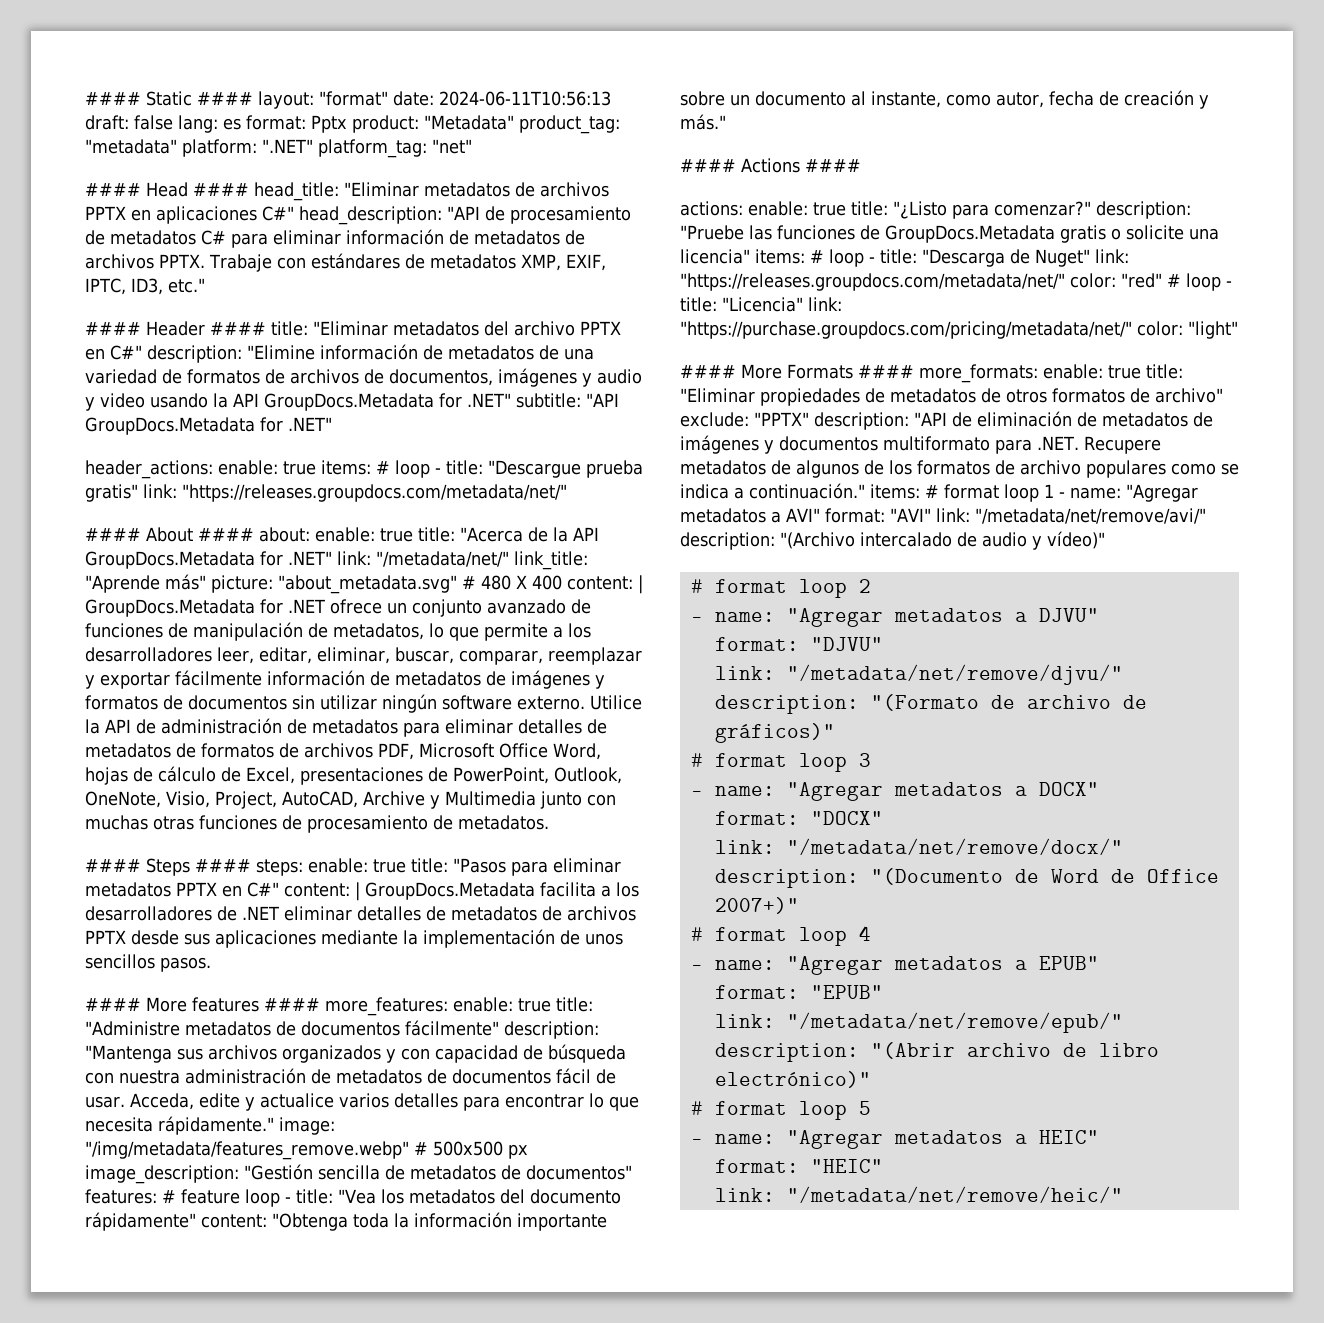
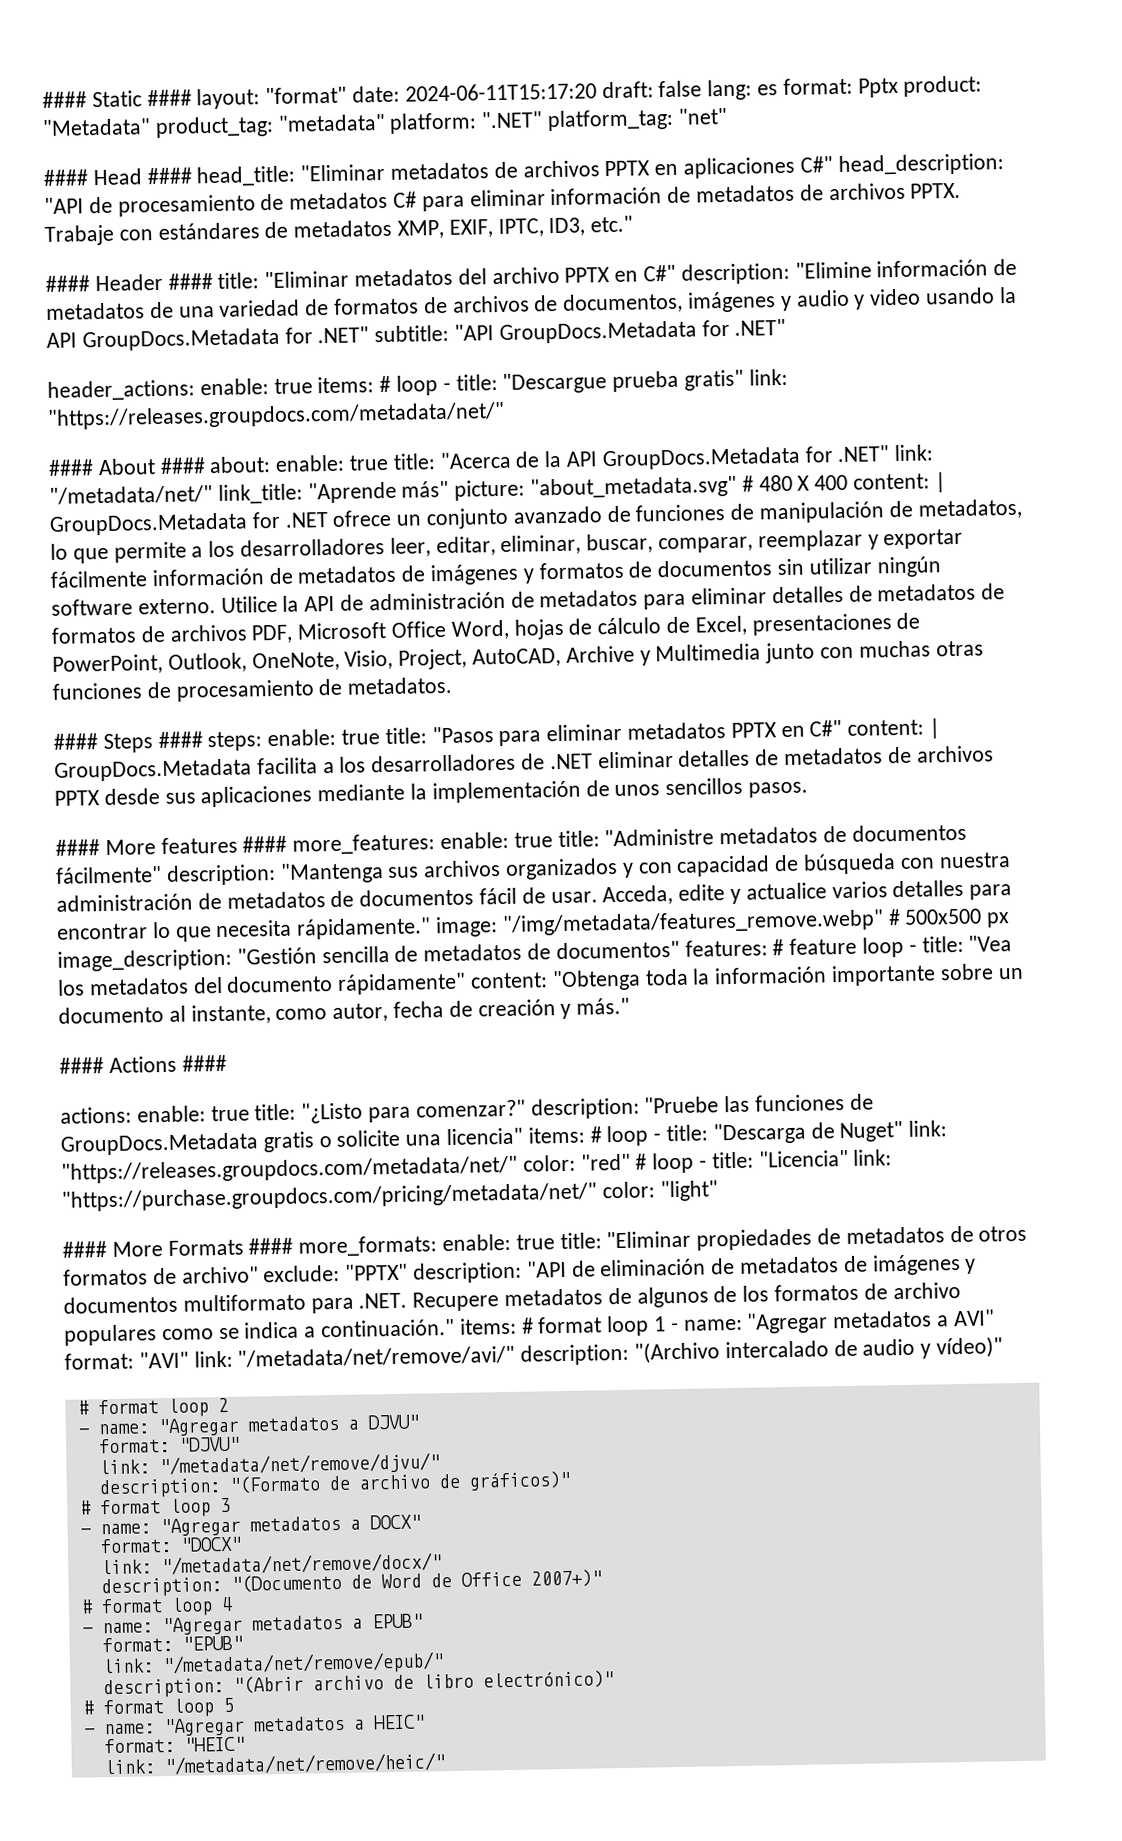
- #### Static #### layout: "format" date: 2024-06-11T10:56:13 draft: false lang: es format: Pptx product: "Metadata" product_tag: "metadata" platform: ".NET" platform_tag: "net"
+ #### Static #### layout: "format" date: 2024-06-11T15:17:20 draft: false lang: es format: Pptx product: "Metadata" product_tag: "metadata" platform: ".NET" platform_tag: "net"

